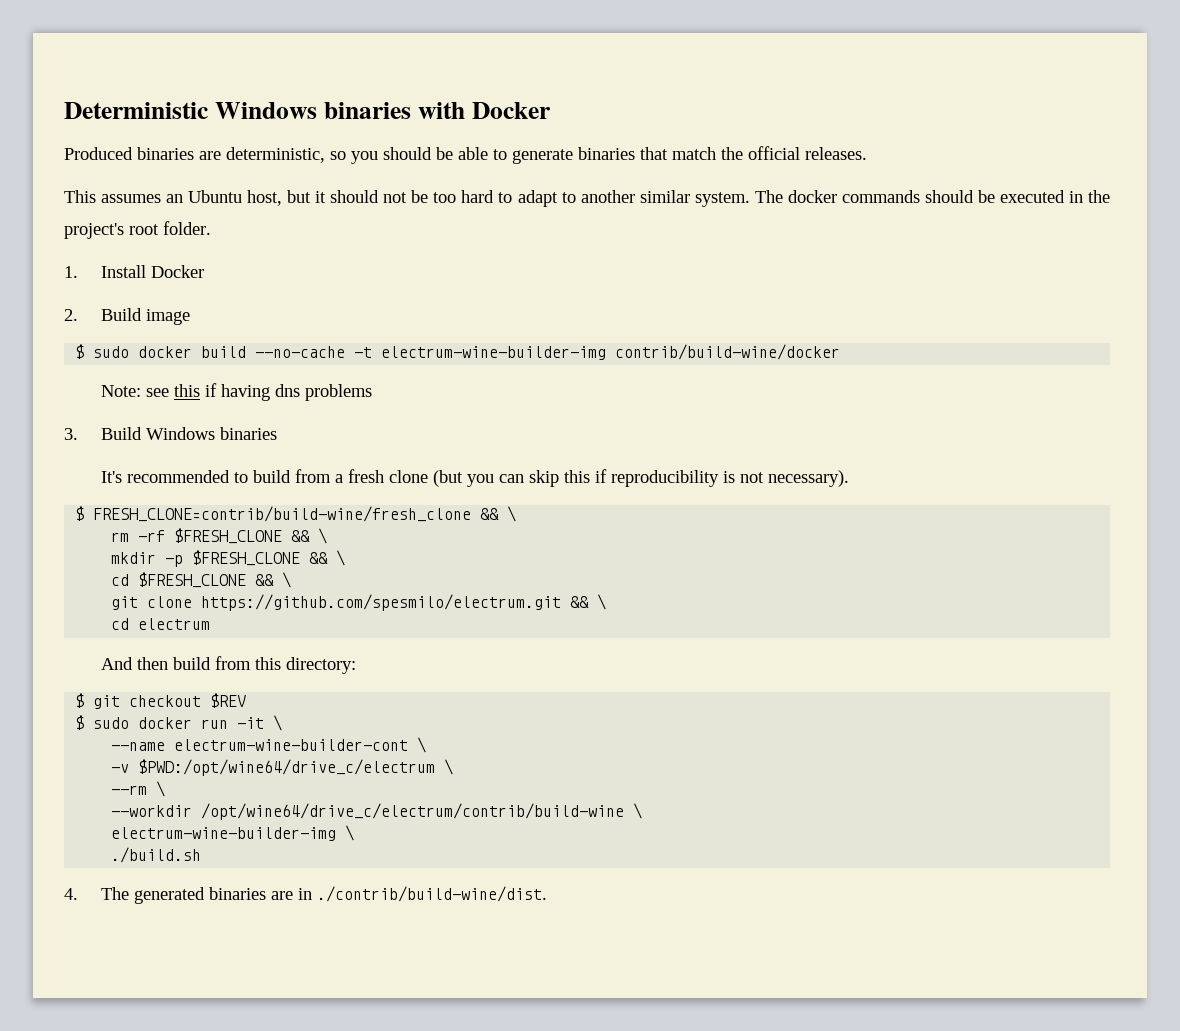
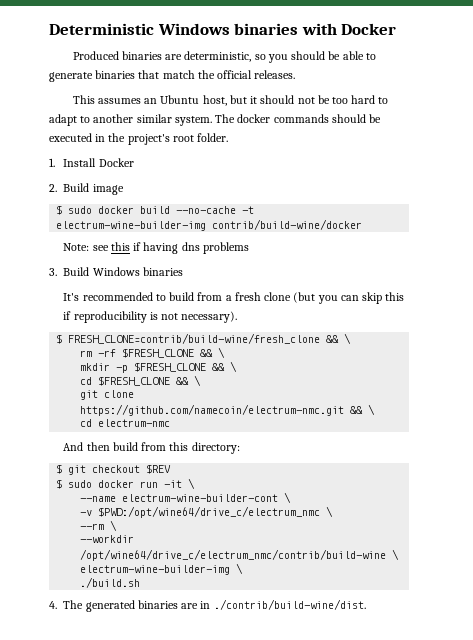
- git clone https://github.com/spesmilo/electrum.git && \
- cd electrum
+ git clone https://github.com/namecoin/electrum-nmc.git && \
+ cd electrum-nmc
- -v $PWD:/opt/wine64/drive_c/electrum \
+ -v $PWD:/opt/wine64/drive_c/electrum_nmc \
- --workdir /opt/wine64/drive_c/electrum/contrib/build-wine \
+ --workdir /opt/wine64/drive_c/electrum_nmc/contrib/build-wine \

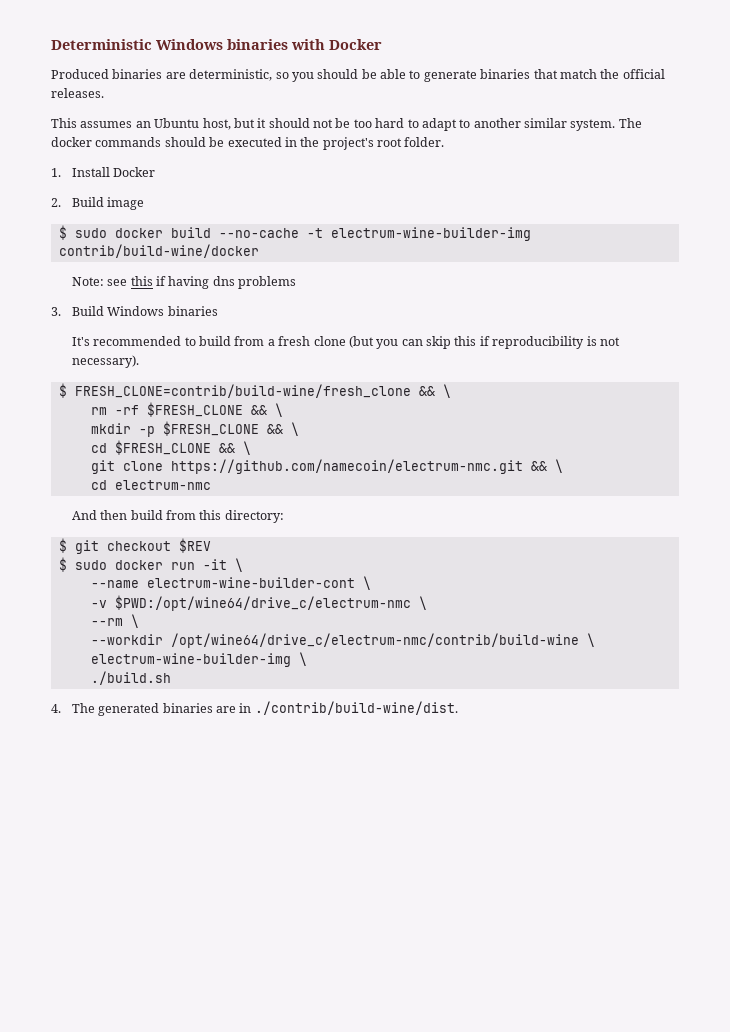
- -v $PWD:/opt/wine64/drive_c/electrum_nmc \
+ -v $PWD:/opt/wine64/drive_c/electrum-nmc \
- --workdir /opt/wine64/drive_c/electrum_nmc/contrib/build-wine \
+ --workdir /opt/wine64/drive_c/electrum-nmc/contrib/build-wine \

